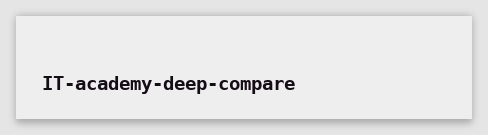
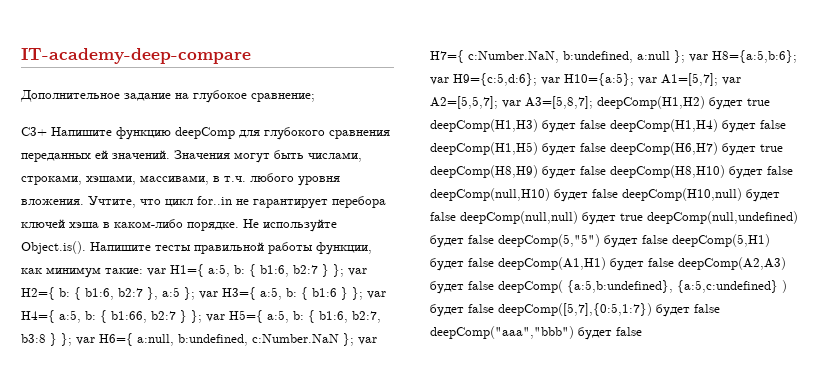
+ Дополнительное задание на глубокое сравнение;
+ С3+ Напишите функцию deepComp для глубокого сравнения переданных ей значений. Значения могут быть числами, строками, хэшами, массивами, в т.ч. любого уровня вложения. Учтите, что цикл for..in не гарантирует перебора ключей хэша в каком-либо порядке. Не используйте Object.is(). Напишите тесты правильной работы функции, как минимум такие: var H1={ a:5, b: { b1:6, b2:7 } }; var H2={ b: { b1:6, b2:7 }, a:5 }; var H3={ a:5, b: { b1:6 } }; var H4={ a:5, b: { b1:66, b2:7 } }; var H5={ a:5, b: { b1:6, b2:7, b3:8 } }; var H6={ a:null, b:undefined, c:Number.NaN }; var H7={ c:Number.NaN, b:undefined, a:null }; var H8={a:5,b:6}; var H9={c:5,d:6}; var H10={a:5}; var A1=[5,7]; var A2=[5,5,7]; var A3=[5,8,7]; deepComp(H1,H2) будет true deepComp(H1,H3) будет false deepComp(H1,H4) будет false deepComp(H1,H5) будет false deepComp(H6,H7) будет true deepComp(H8,H9) будет false deepComp(H8,H10) будет false deepComp(null,H10) будет false deepComp(H10,null) будет false deepComp(null,null) будет true deepComp(null,undefined) будет false deepComp(5,"5") будет false deepComp(5,H1) будет false deepComp(A1,H1) будет false deepComp(A2,A3) будет false deepComp( {a:5,b:undefined}, {a:5,c:undefined} ) будет false deepComp([5,7],{0:5,1:7}) будет false deepComp("aaa","bbb") будет false

